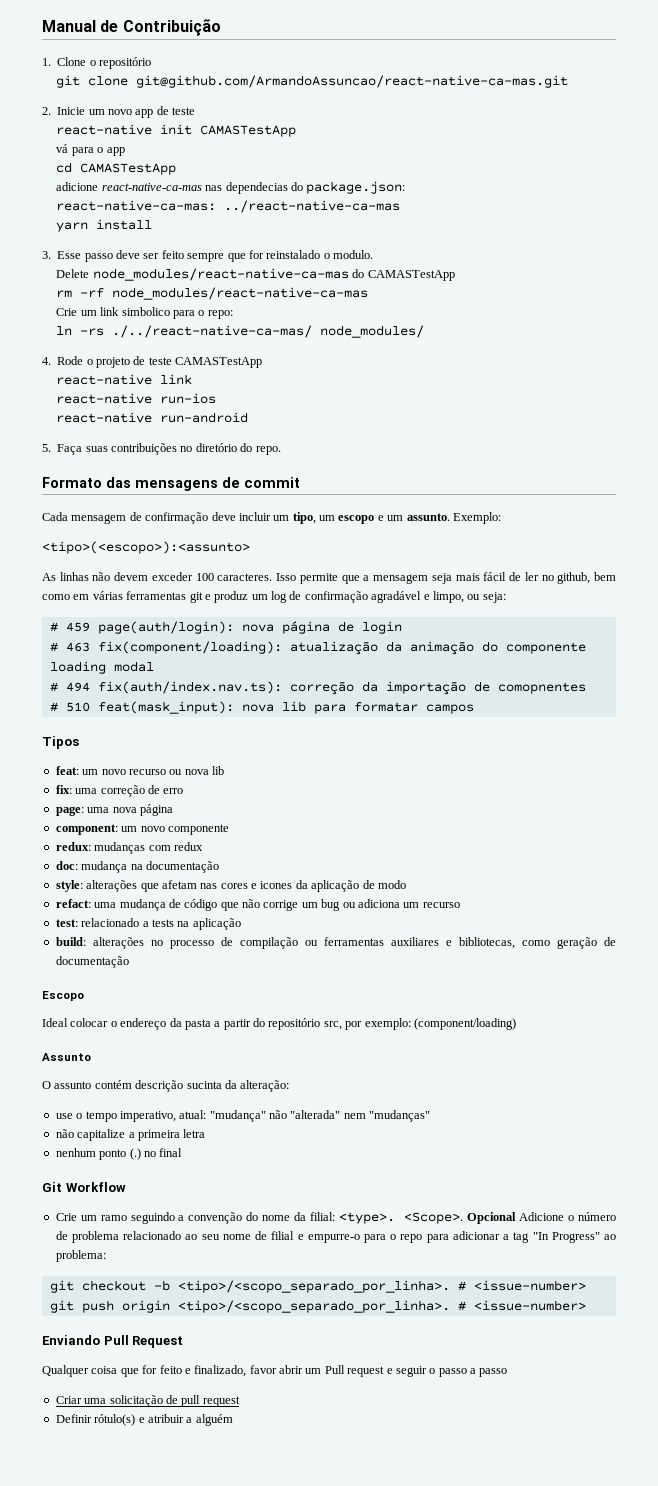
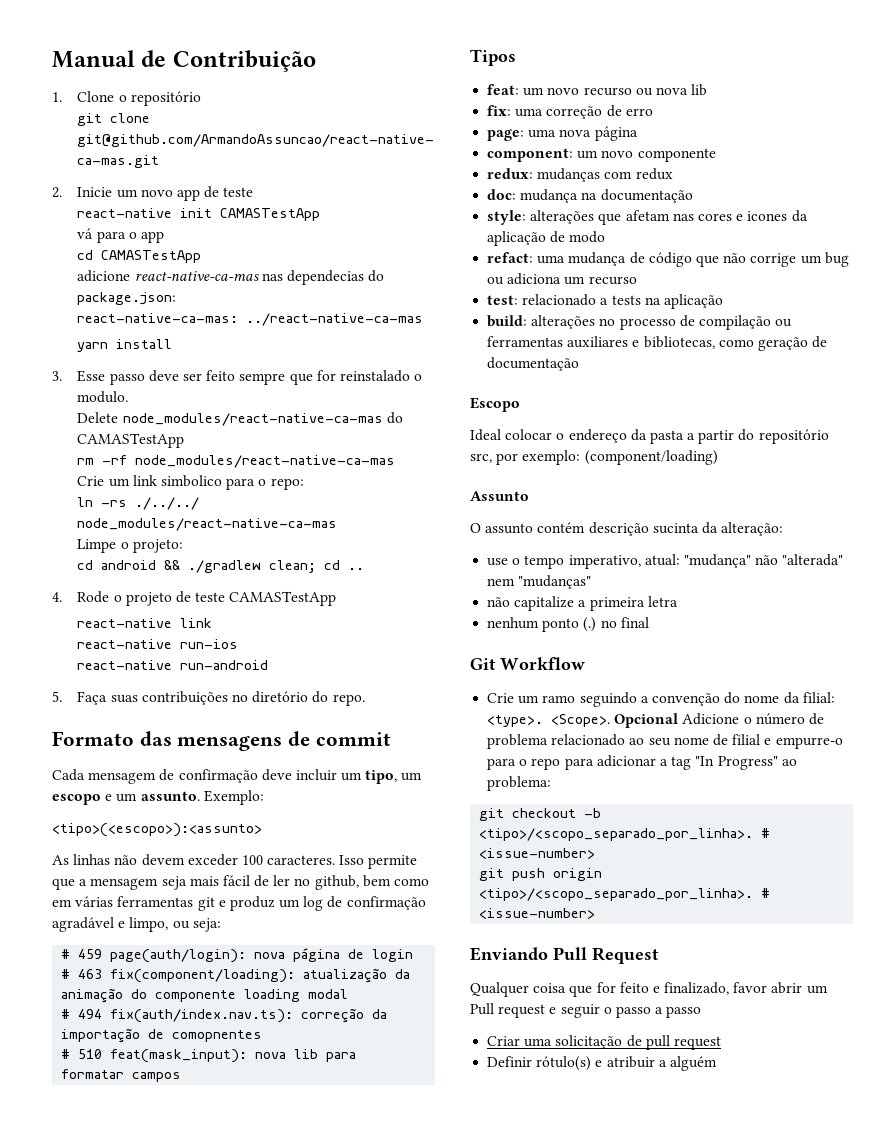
- ln -rs ./../react-native-ca-mas/ node_modules/
+ ln -rs ./../../ node_modules/react-native-ca-mas
+ Limpe o projeto:
+ cd android && ./gradlew clean; cd ..

